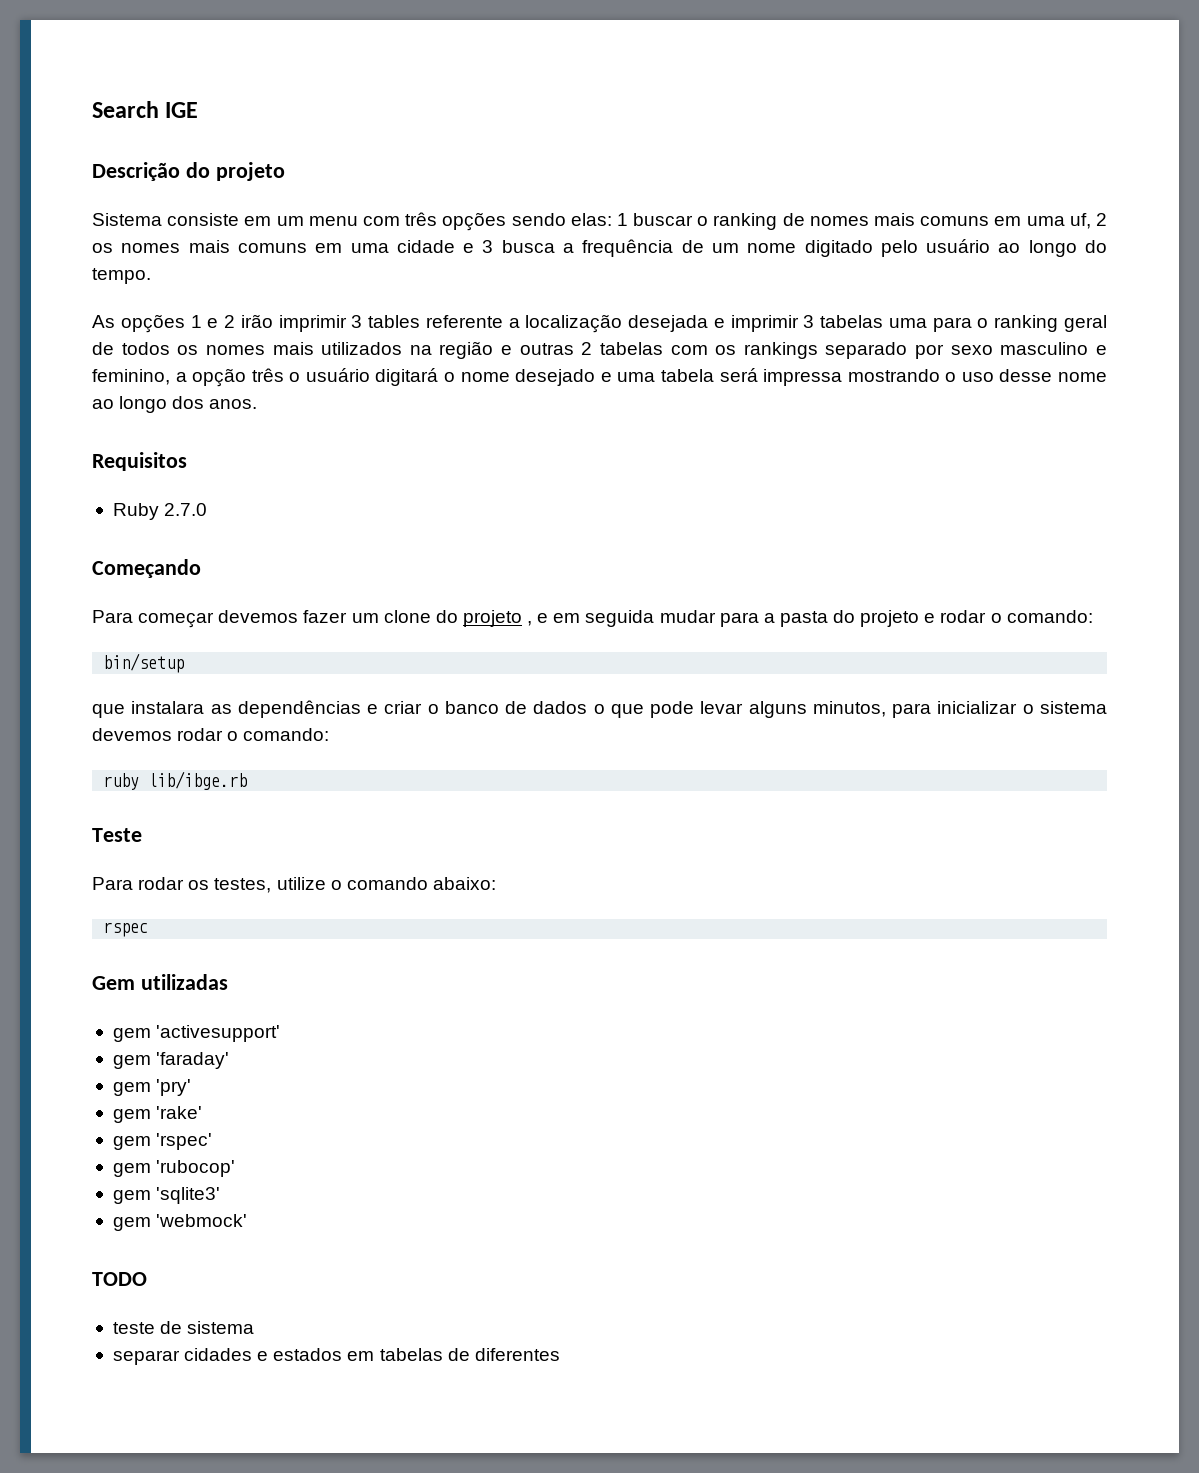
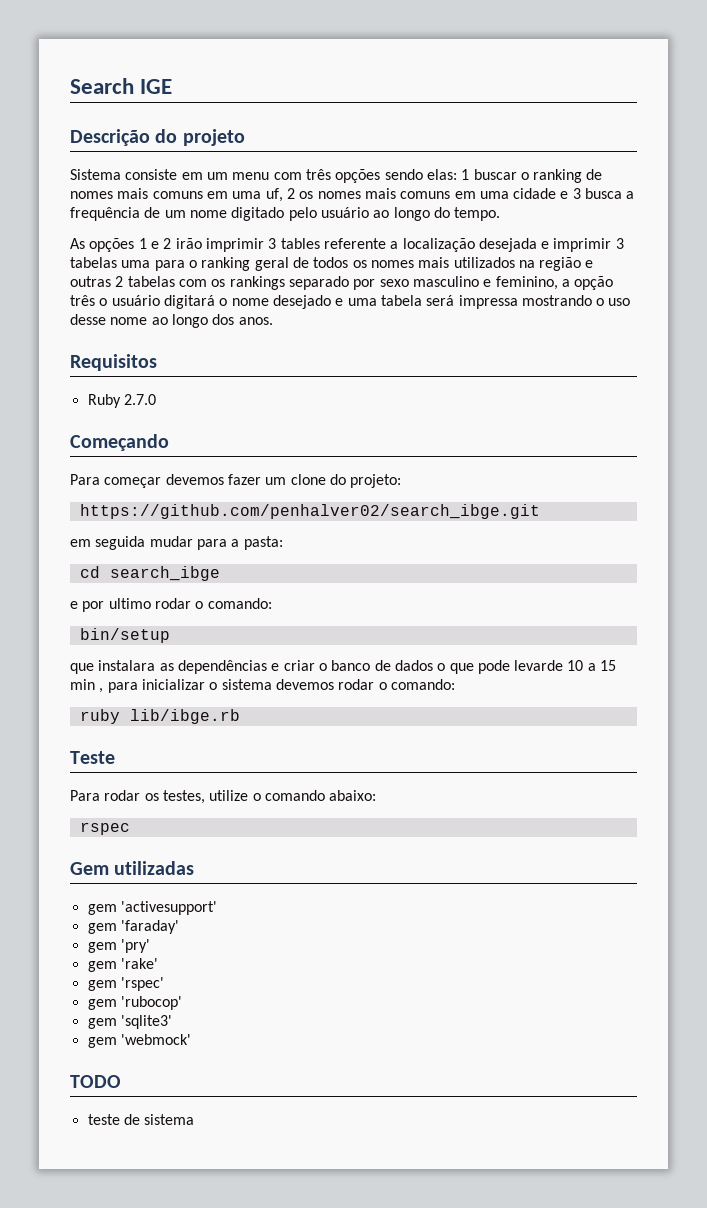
- Para começar devemos fazer um clone do projeto , e em seguida mudar para a pasta do projeto e rodar o comando:
+ Para começar devemos fazer um clone do projeto:
+ https://github.com/penhalver02/search_ibge.git
+ em seguida mudar para a pasta:
+ cd search_ibge
+ e por ultimo rodar o comando:
- que instalara as dependências e criar o banco de dados o que pode levar alguns minutos, para inicializar o sistema devemos rodar o comando:
+ que instalara as dependências e criar o banco de dados o que pode levarde 10 a 15 min , para inicializar o sistema devemos rodar o comando:
- separar cidades e estados em tabelas de diferentes

